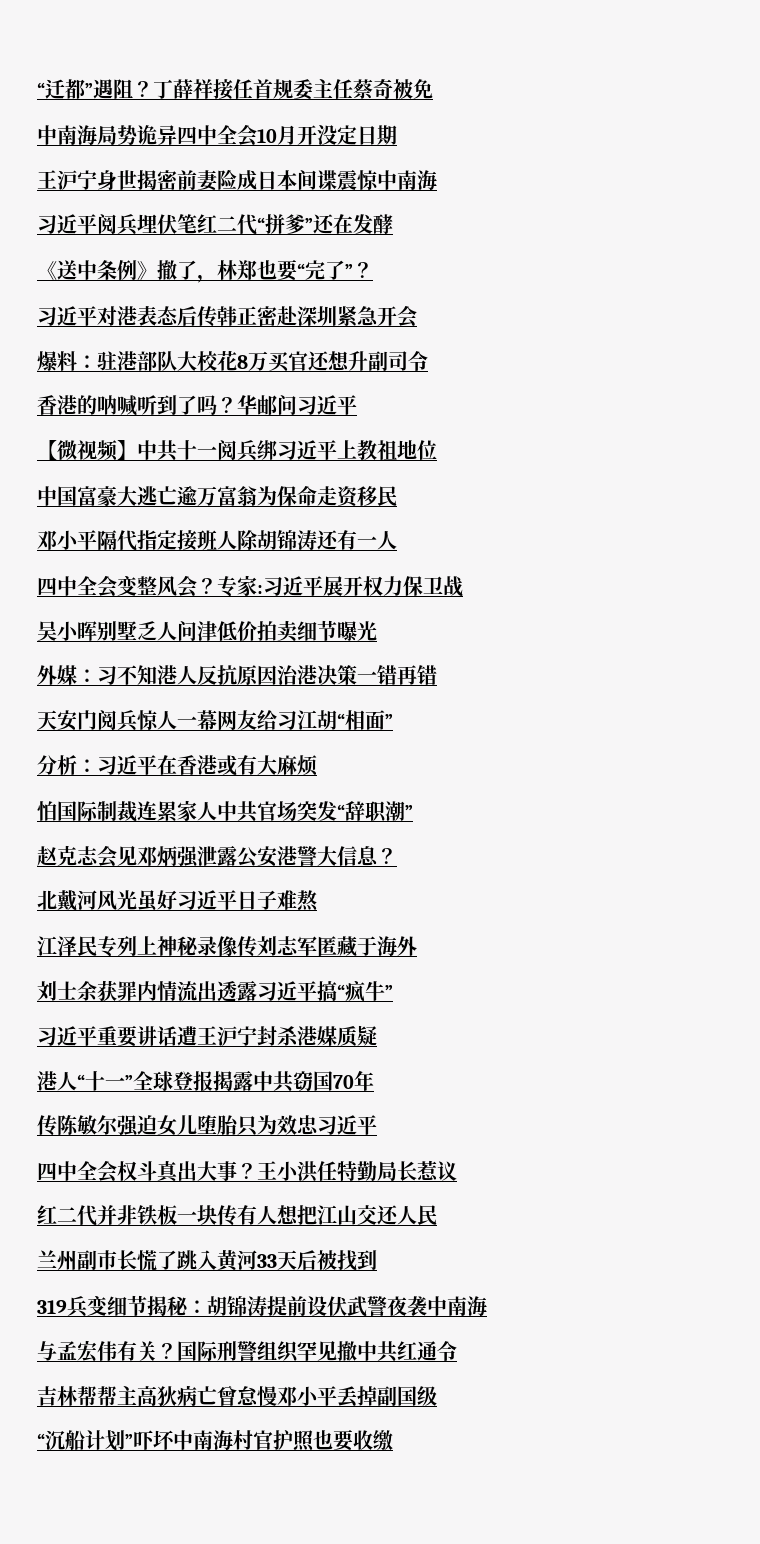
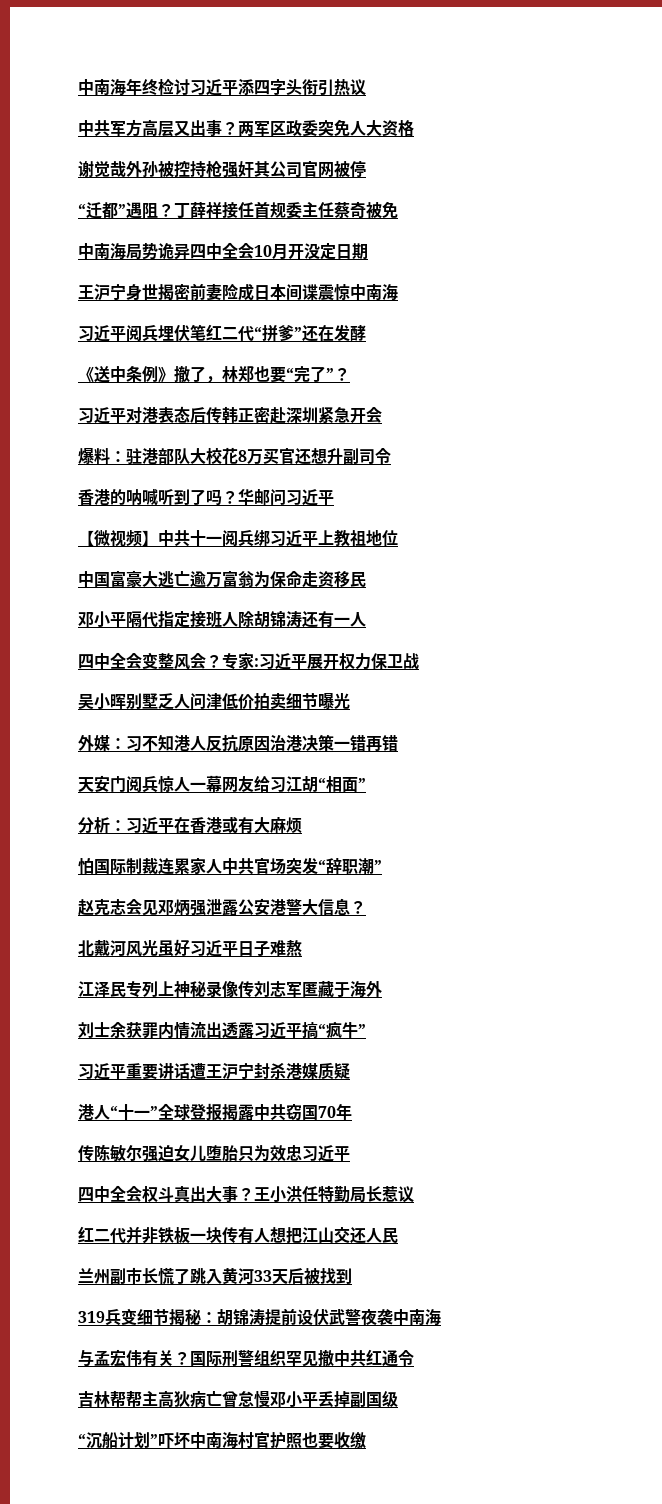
+ 中南海年终检讨习近平添四字头衔引热议
+ 中共军方高层又出事？两军区政委突免人大资格
+ 谢觉哉外孙被控持枪强奸其公司官网被停

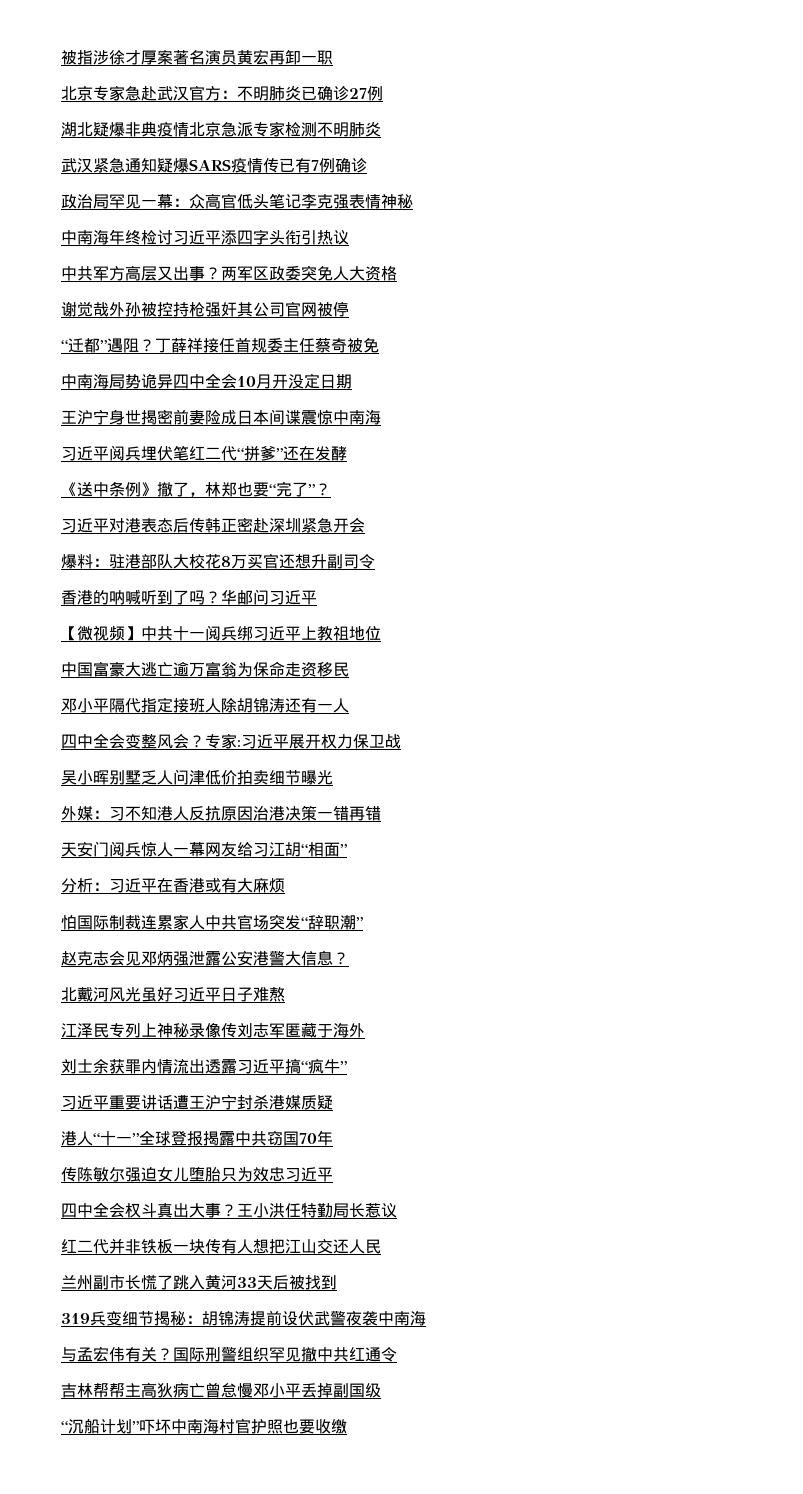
+ 被指涉徐才厚案著名演员黄宏再卸一职
+ 北京专家急赴武汉官方：不明肺炎已确诊27例
+ 湖北疑爆非典疫情北京急派专家检测不明肺炎
+ 武汉紧急通知疑爆SARS疫情传已有7例确诊
+ 政治局罕见一幕：众高官低头笔记李克强表情神秘

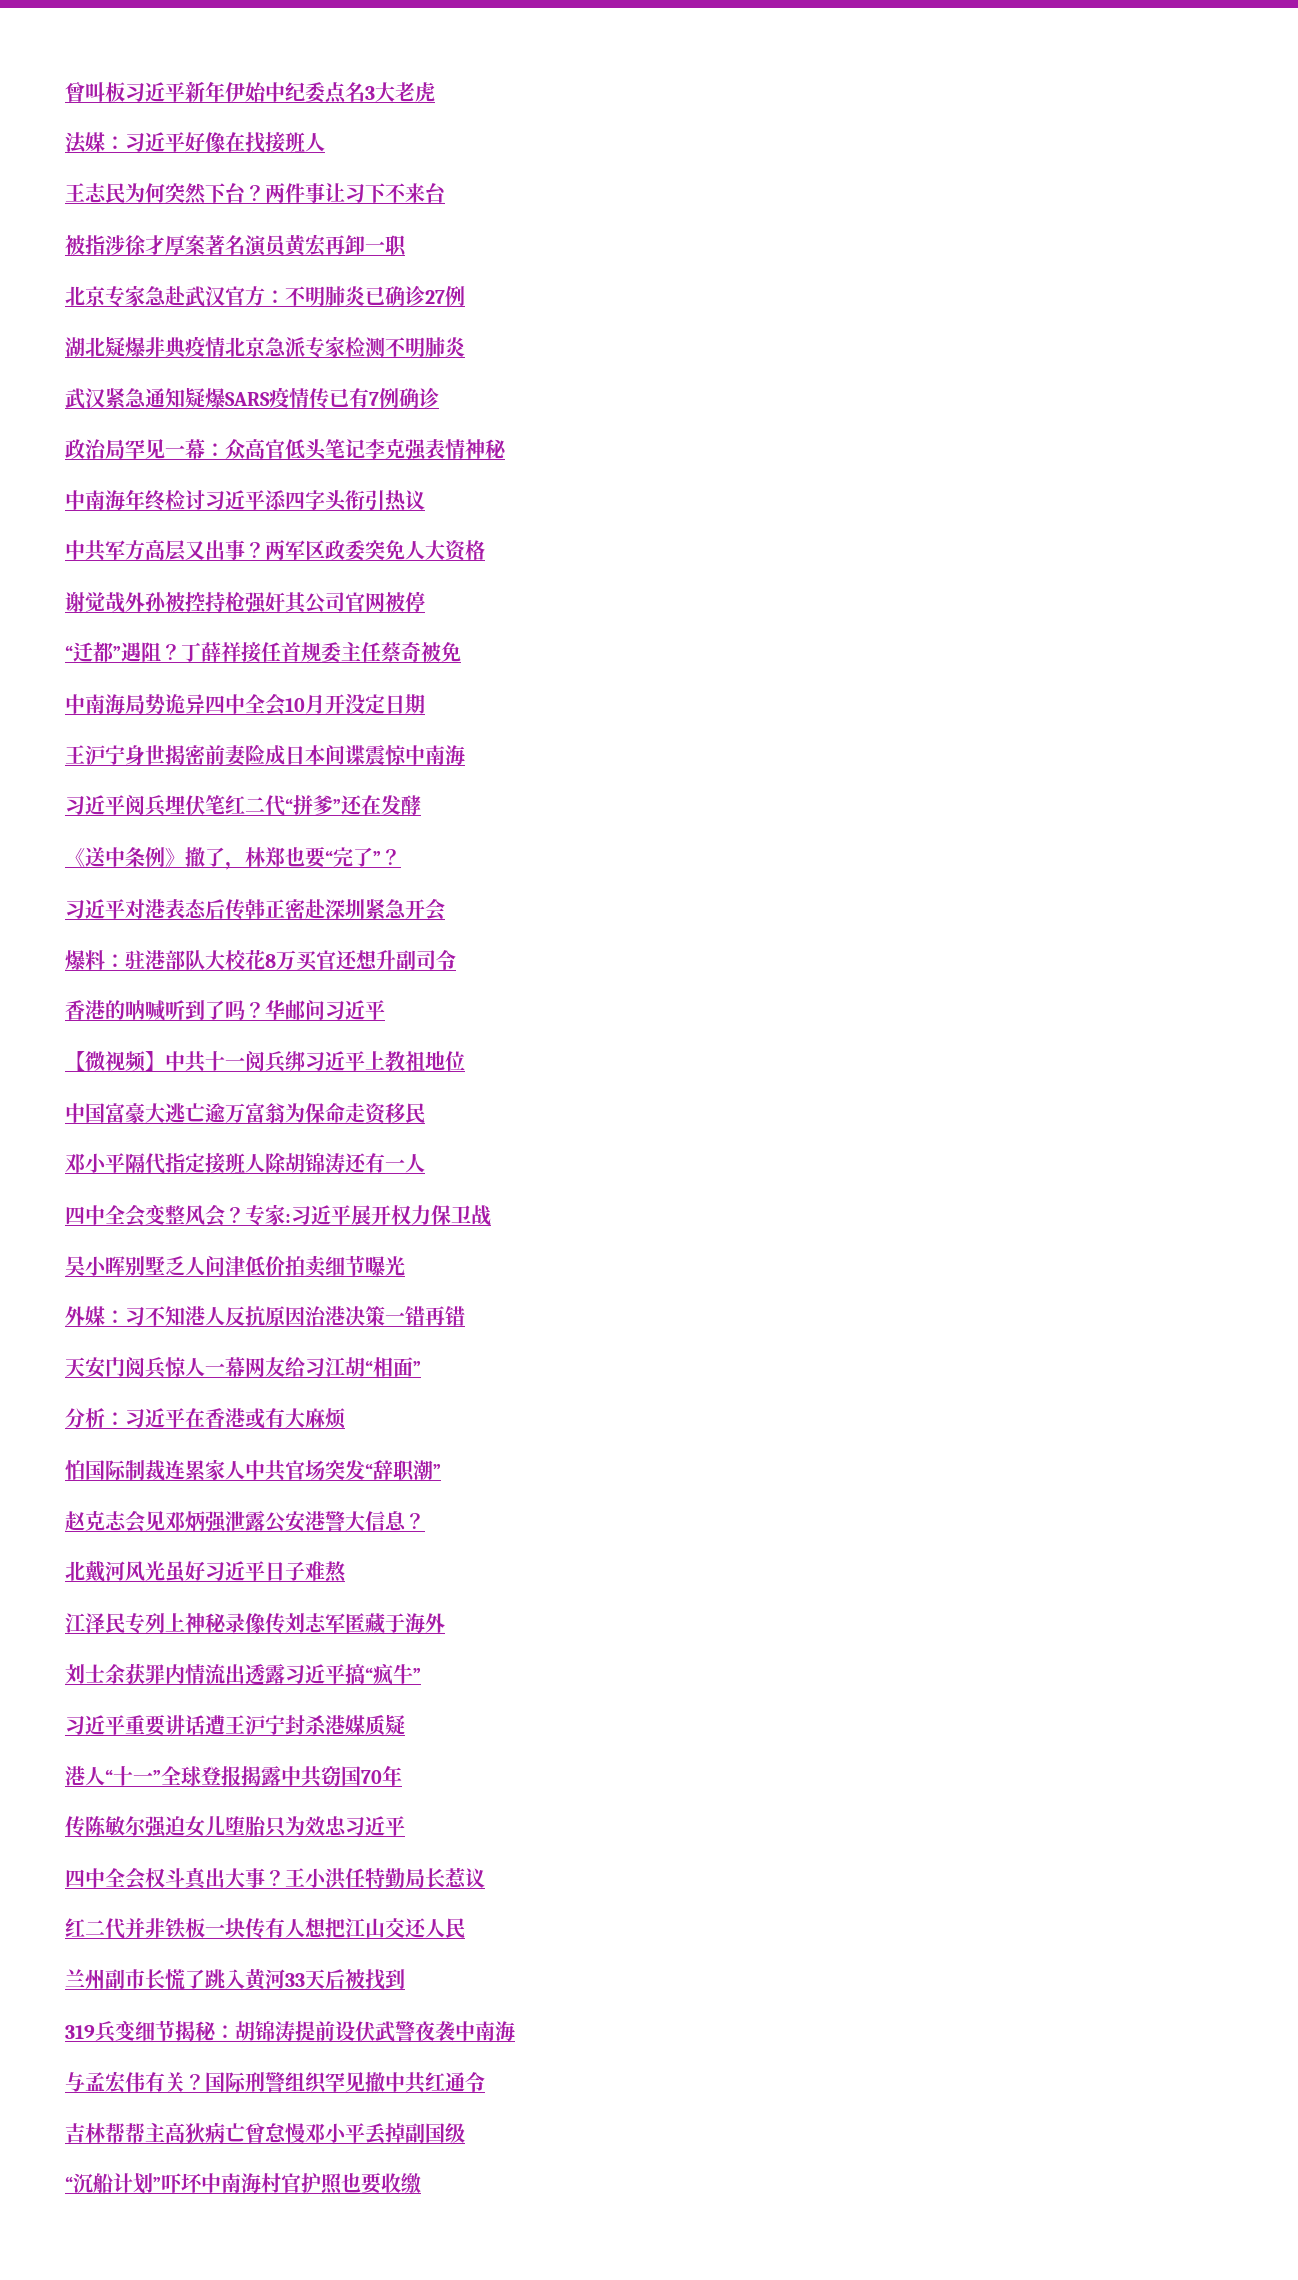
+ 曾叫板习近平新年伊始中纪委点名3大老虎
+ 法媒：习近平好像在找接班人
+ 王志民为何突然下台？两件事让习下不来台

